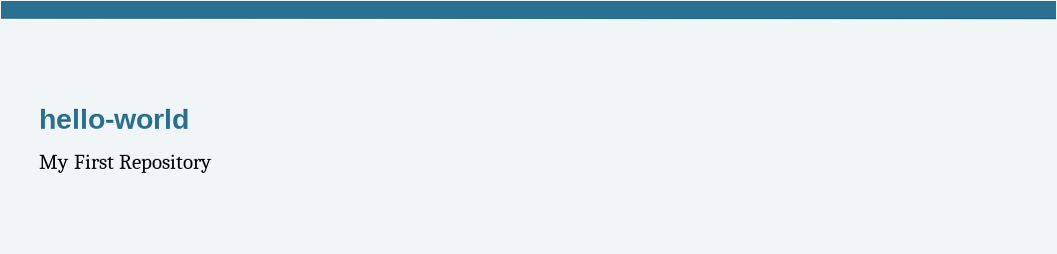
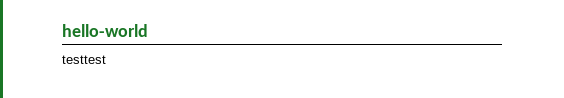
- My First Repository
+ testtest

